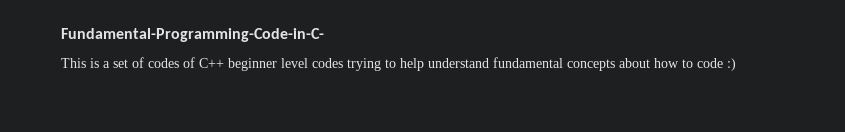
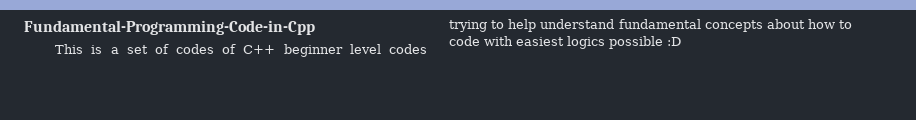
- Fundamental-Programming-Code-in-C-
+ Fundamental-Programming-Code-in-Cpp
- This is a set of codes of C++ beginner level codes trying to help understand fundamental concepts about how to code :)
+ This is a set of codes of C++ beginner level codes trying to help understand fundamental concepts about how to code with easiest logics possible :D

